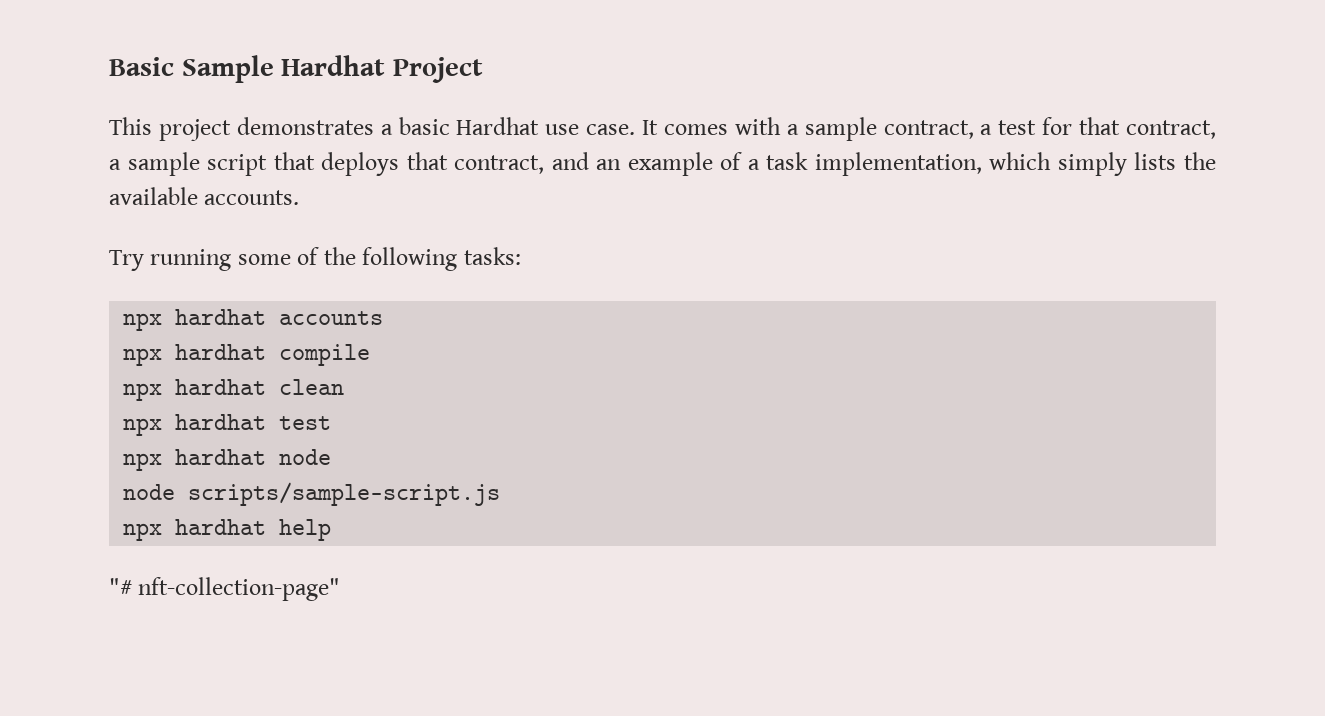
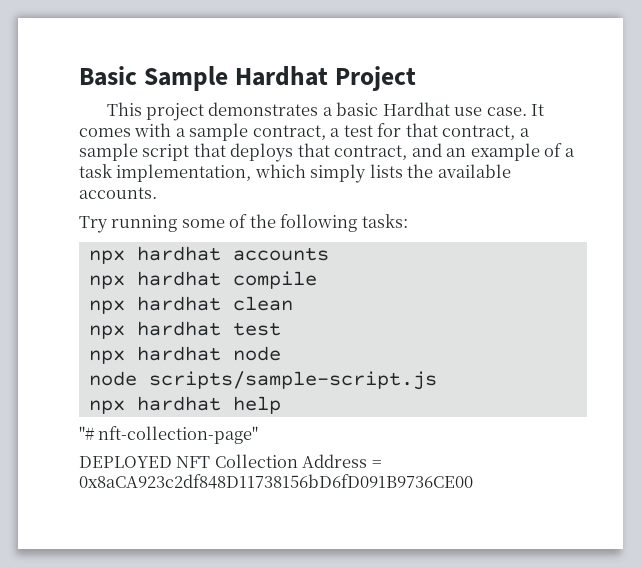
+ DEPLOYED NFT Collection Address = 0x8aCA923c2df848D11738156bD6fD091B9736CE00

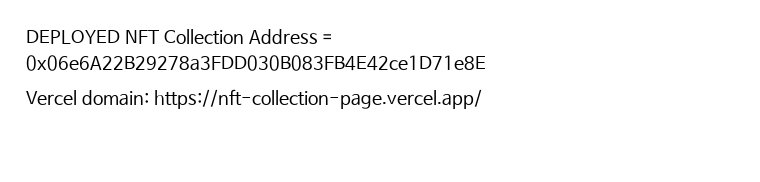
- Basic Sample Hardhat Project
- This project demonstrates a basic Hardhat use case. It comes with a sample contract, a test for that contract, a sample script that deploys that contract, and an example of a task implementation, which simply lists the available accounts.
- Try running some of the following tasks:
- npx hardhat accounts
- npx hardhat compile
- npx hardhat clean
- npx hardhat test
- npx hardhat node
- node scripts/sample-script.js
- npx hardhat help
- "# nft-collection-page"
- DEPLOYED NFT Collection Address = 0x8aCA923c2df848D11738156bD6fD091B9736CE00
+ DEPLOYED NFT Collection Address = 0x06e6A22B29278a3FDD030B083FB4E42ce1D71e8E
+ Vercel domain: https://nft-collection-page.vercel.app/

